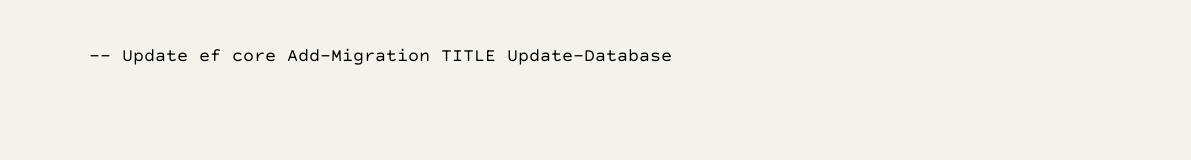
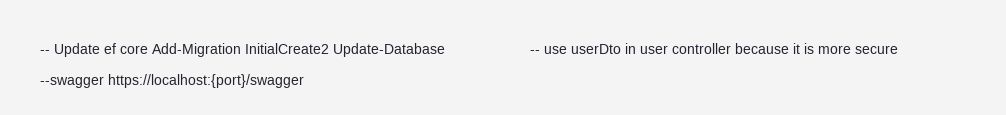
- -- Update ef core Add-Migration TITLE Update-Database
+ -- Update ef core Add-Migration InitialCreate2 Update-Database
+ --swagger https://localhost:{port}/swagger
+ -- use userDto in user controller because it is more secure

